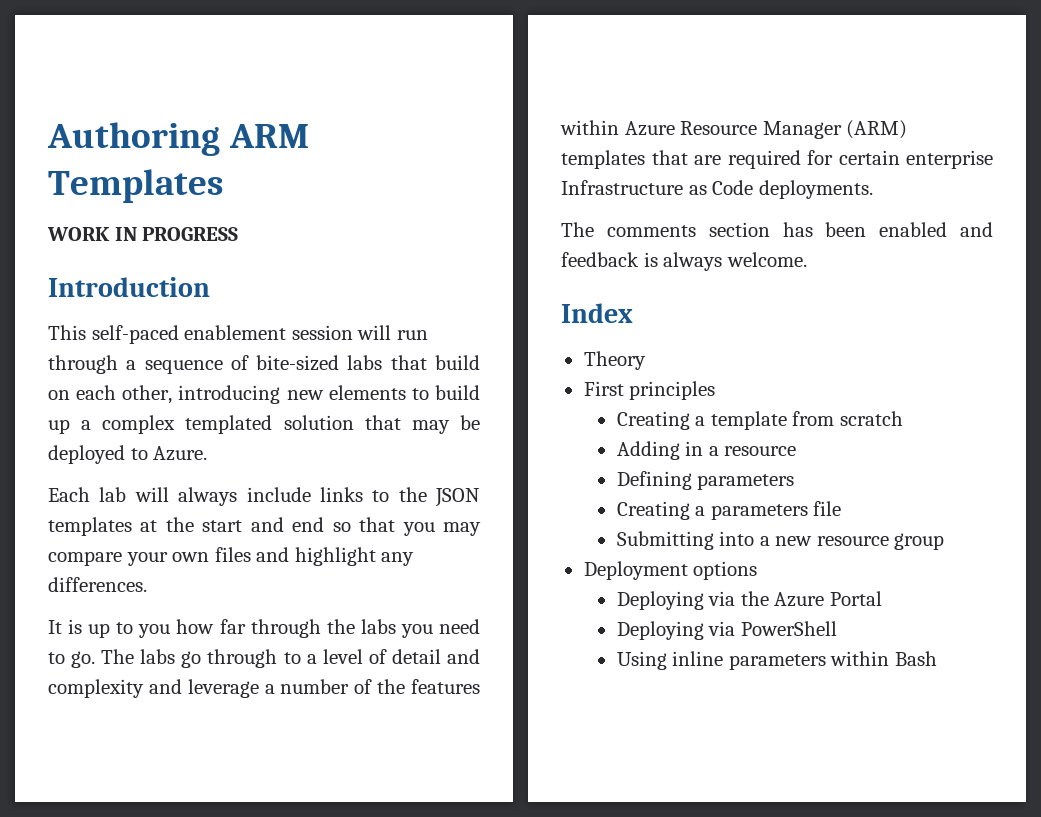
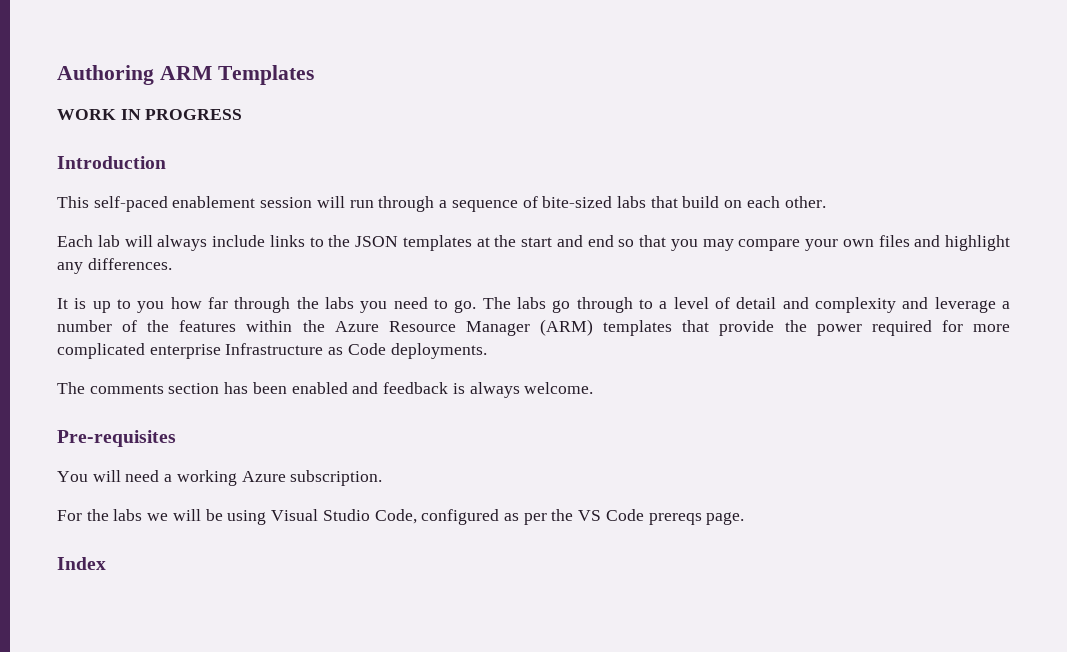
- This self-paced enablement session will run through a sequence of bite-sized labs that build on each other, introducing new elements to build up a complex templated solution that may be deployed to Azure.
+ This self-paced enablement session will run through a sequence of bite-sized labs that build on each other.
- The labs go through to a level of detail and complexity and leverage a number of the features within Azure Resource Manager (ARM) templates that are required for certain enterprise Infrastructure as Code deployments.
+ The labs go through to a level of detail and complexity and leverage a number of the features within the Azure Resource Manager (ARM) templates that provide the power required for more complicated enterprise Infrastructure as Code deployments.
+ Pre-requisites
+ You will need a working Azure subscription.
+ For the labs we will be using Visual Studio Code, configured as per the VS Code prereqs page.
  Index
- Theory
- First principles
- Creating a template from scratch
- Adding in a resource
- Defining parameters
- Creating a parameters file
- Submitting into a new resource group
- Deployment options
- Deploying via the Azure Portal
- Deploying via PowerShell
- Using inline parameters within Bash

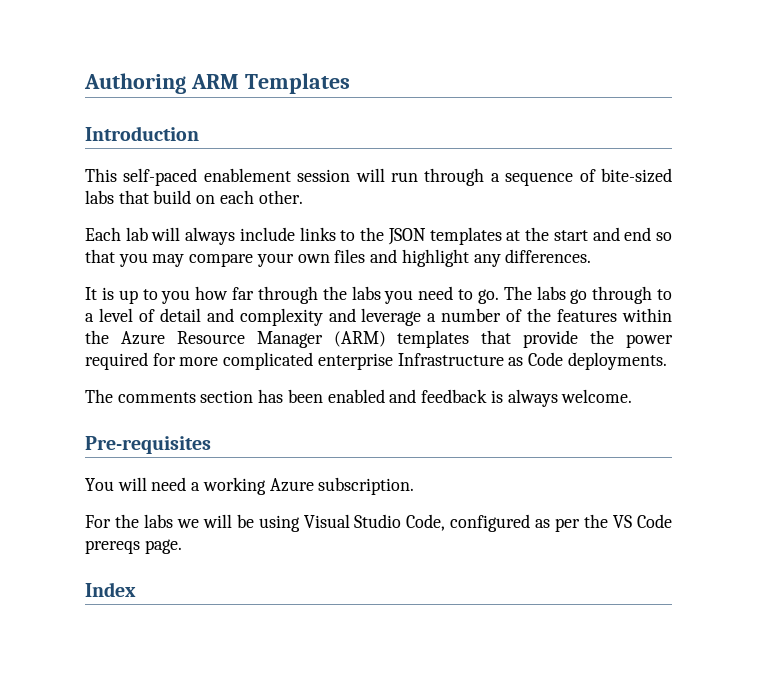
- WORK IN PROGRESS

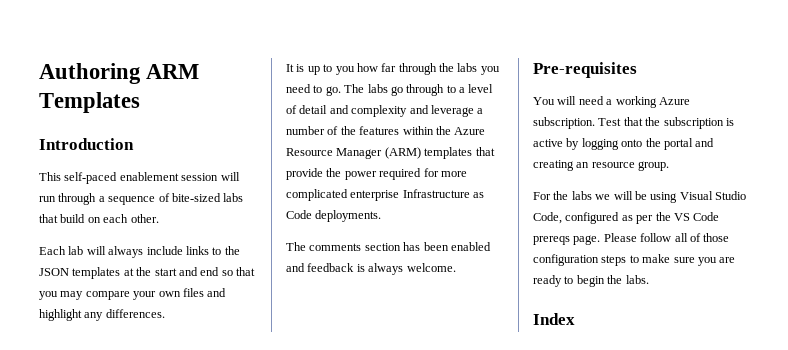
+ Test that the subscription is active by logging onto the portal and creating an resource group.
+ Please follow all of those configuration steps to make sure you are ready to begin the labs.

